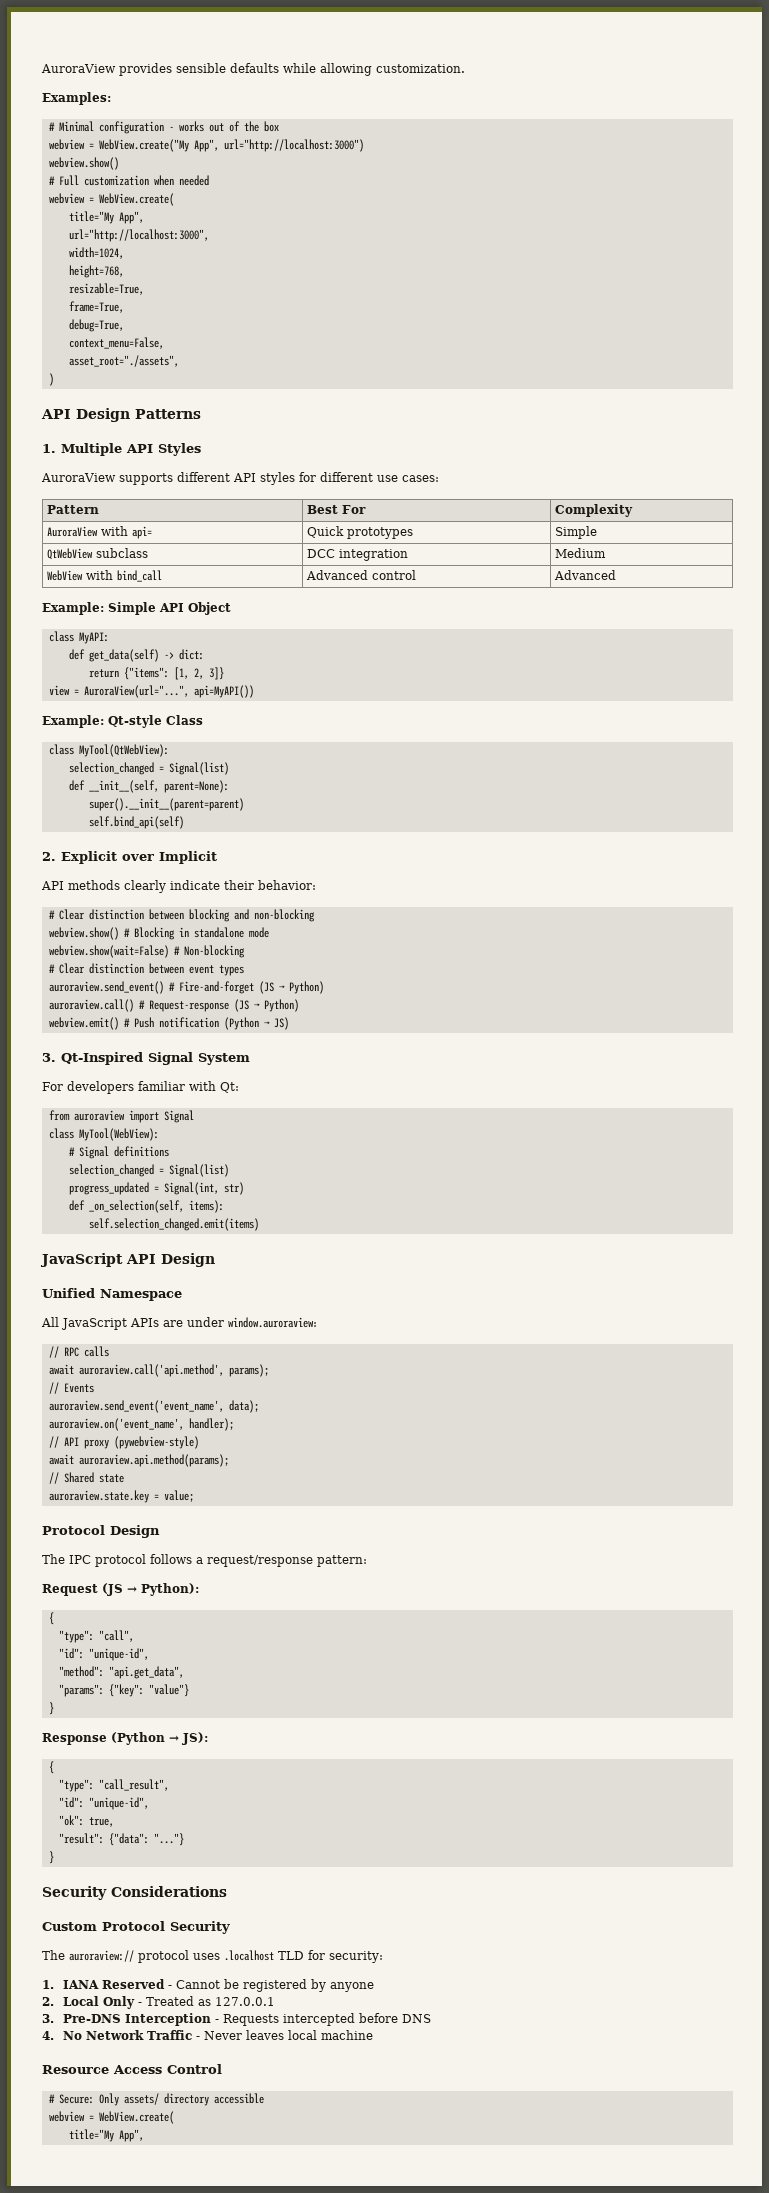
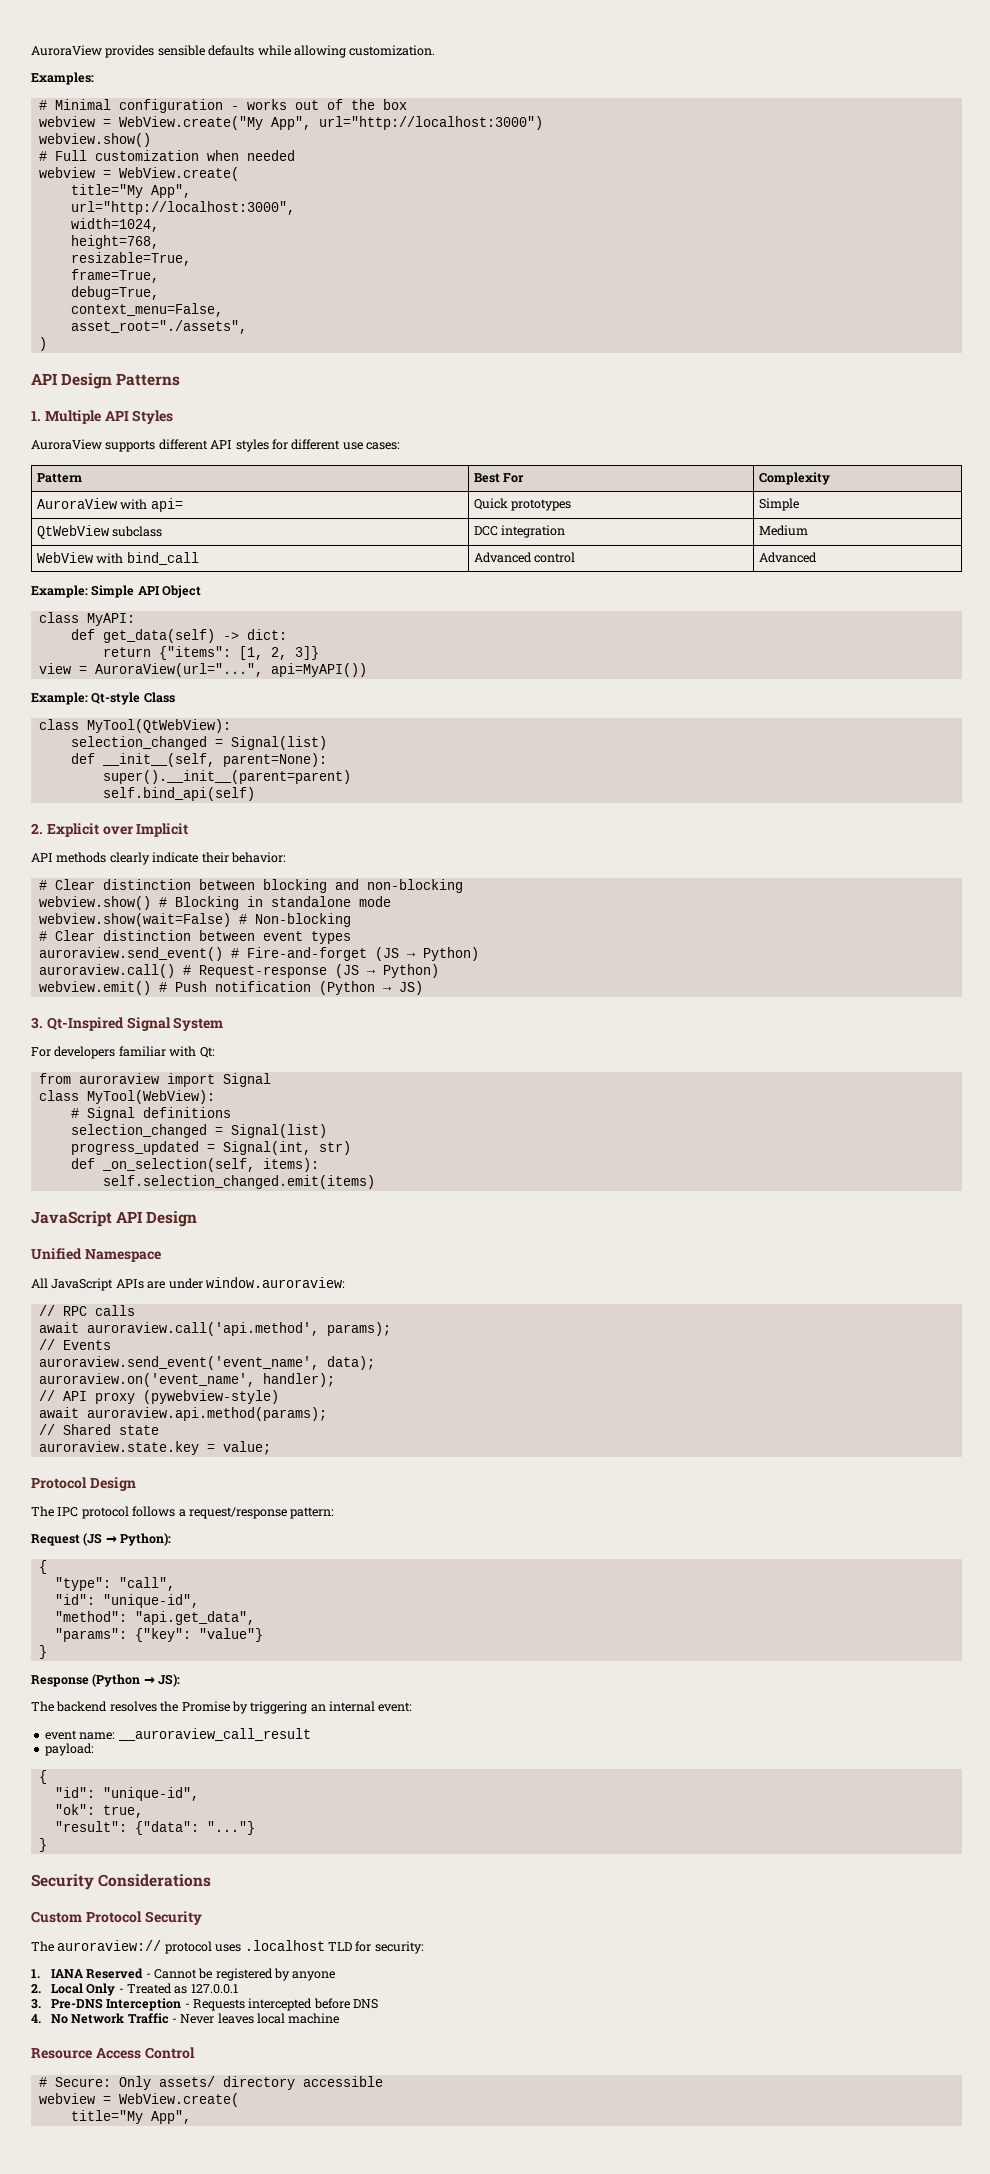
  Response (Python → JS):
+ The backend resolves the Promise by triggering an internal event:
+ event name: __auroraview_call_result
+ payload:
  {
- "type": "call_result",

